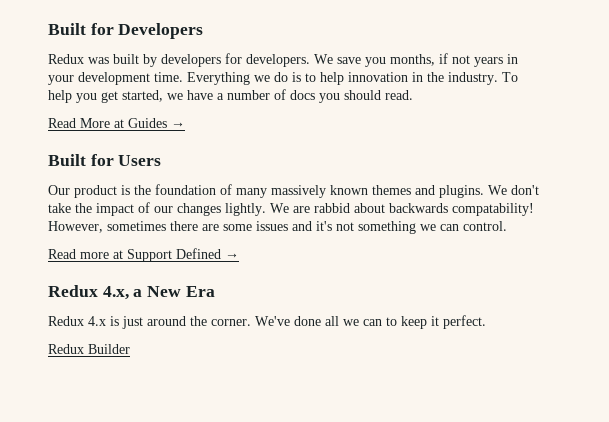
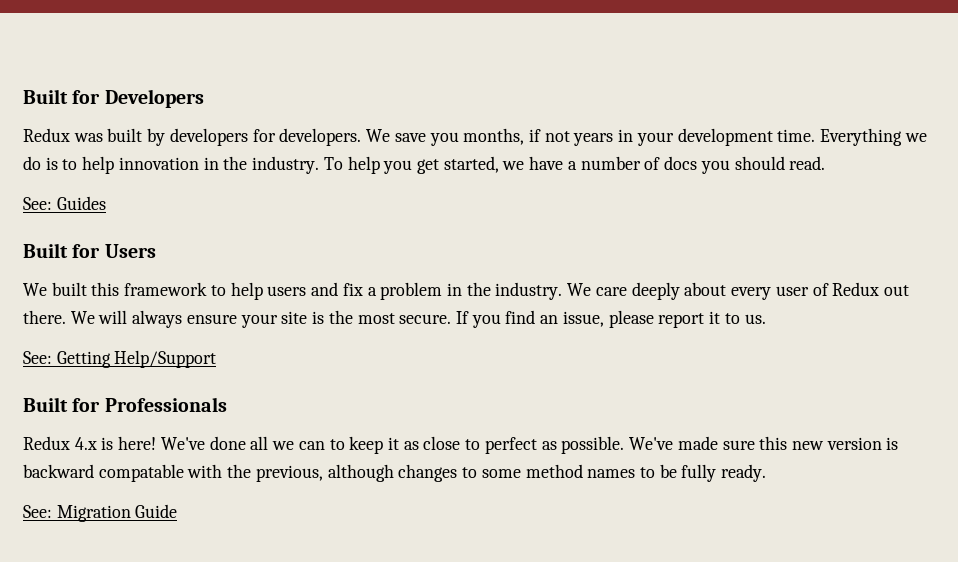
- Read More at Guides →
+ See: Guides
- Our product is the foundation of many massively known themes and plugins. We don't take the impact of our changes lightly. We are rabbid about backwards compatability! However, sometimes there are some issues and it's not something we can control.
- Read more at Support Defined →
- Redux 4.x, a New Era
+ We built this framework to help users and fix a problem in the industry. We care deeply about every user of Redux out there. We will always ensure your site is the most secure. If you find an issue, please report it to us.
+ See: Getting Help/Support
+ Built for Professionals
- Redux 4.x is just around the corner.
+ Redux 4.x is here!
- We've done all we can to keep it perfect.
- Redux Builder
+ We've done all we can to keep it as close to perfect as possible. We've made sure this new version is backward compatable with the previous, although changes to some method names to be fully ready.
+ See: Migration Guide

